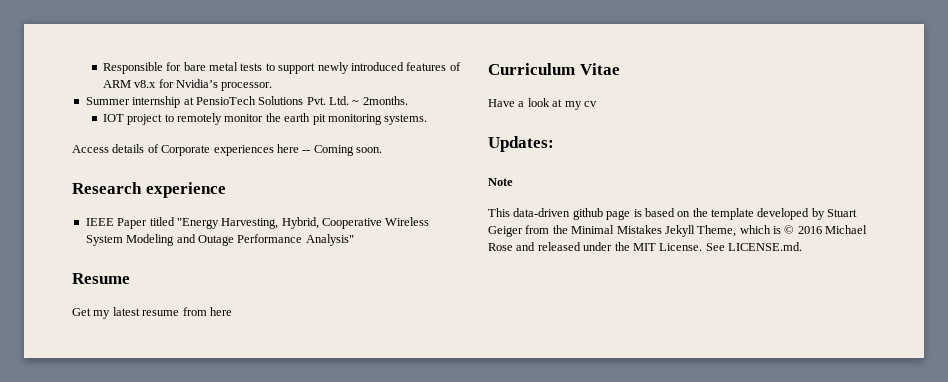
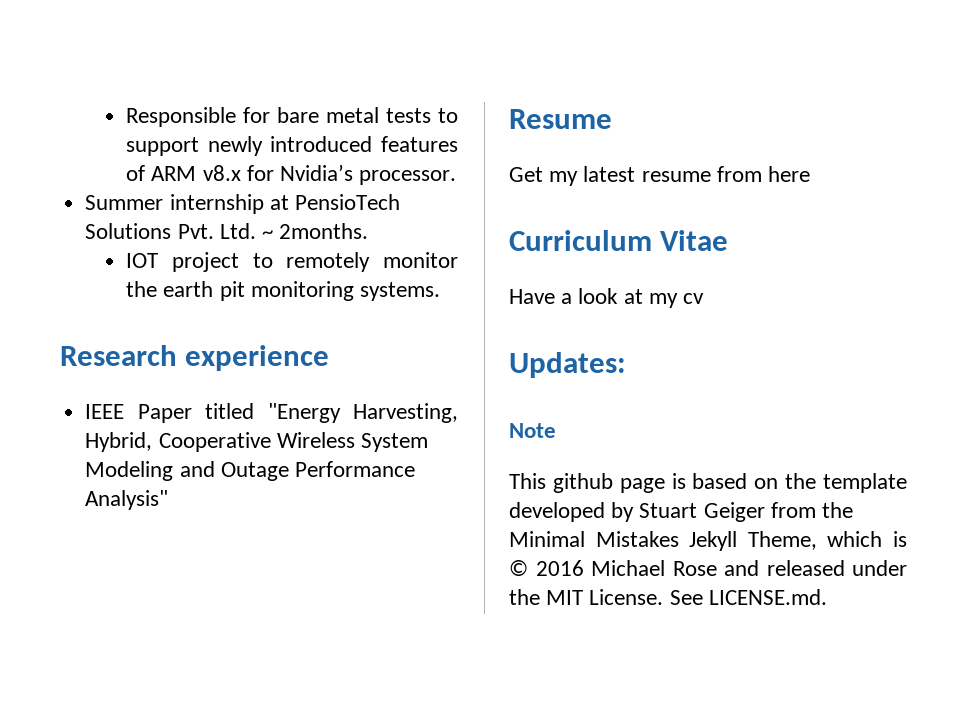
- Access details of Corporate experiences here -- Coming soon.
- This data-driven github page is based on the template developed by Stuart Geiger from the Minimal Mistakes Jekyll Theme, which is © 2016 Michael Rose and released under the MIT License.
+ This github page is based on the template developed by Stuart Geiger from the Minimal Mistakes Jekyll Theme, which is © 2016 Michael Rose and released under the MIT License.

